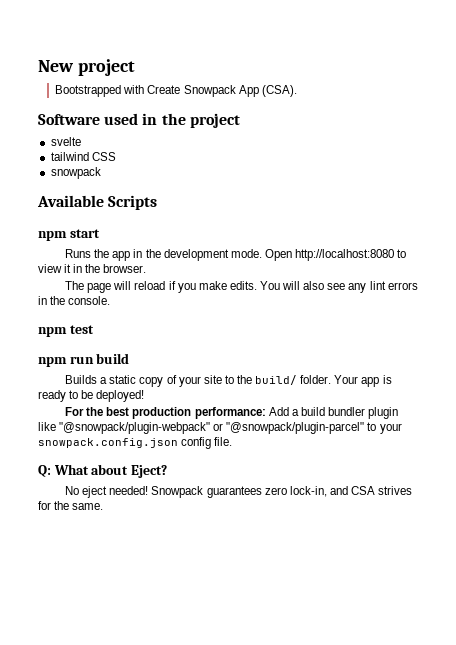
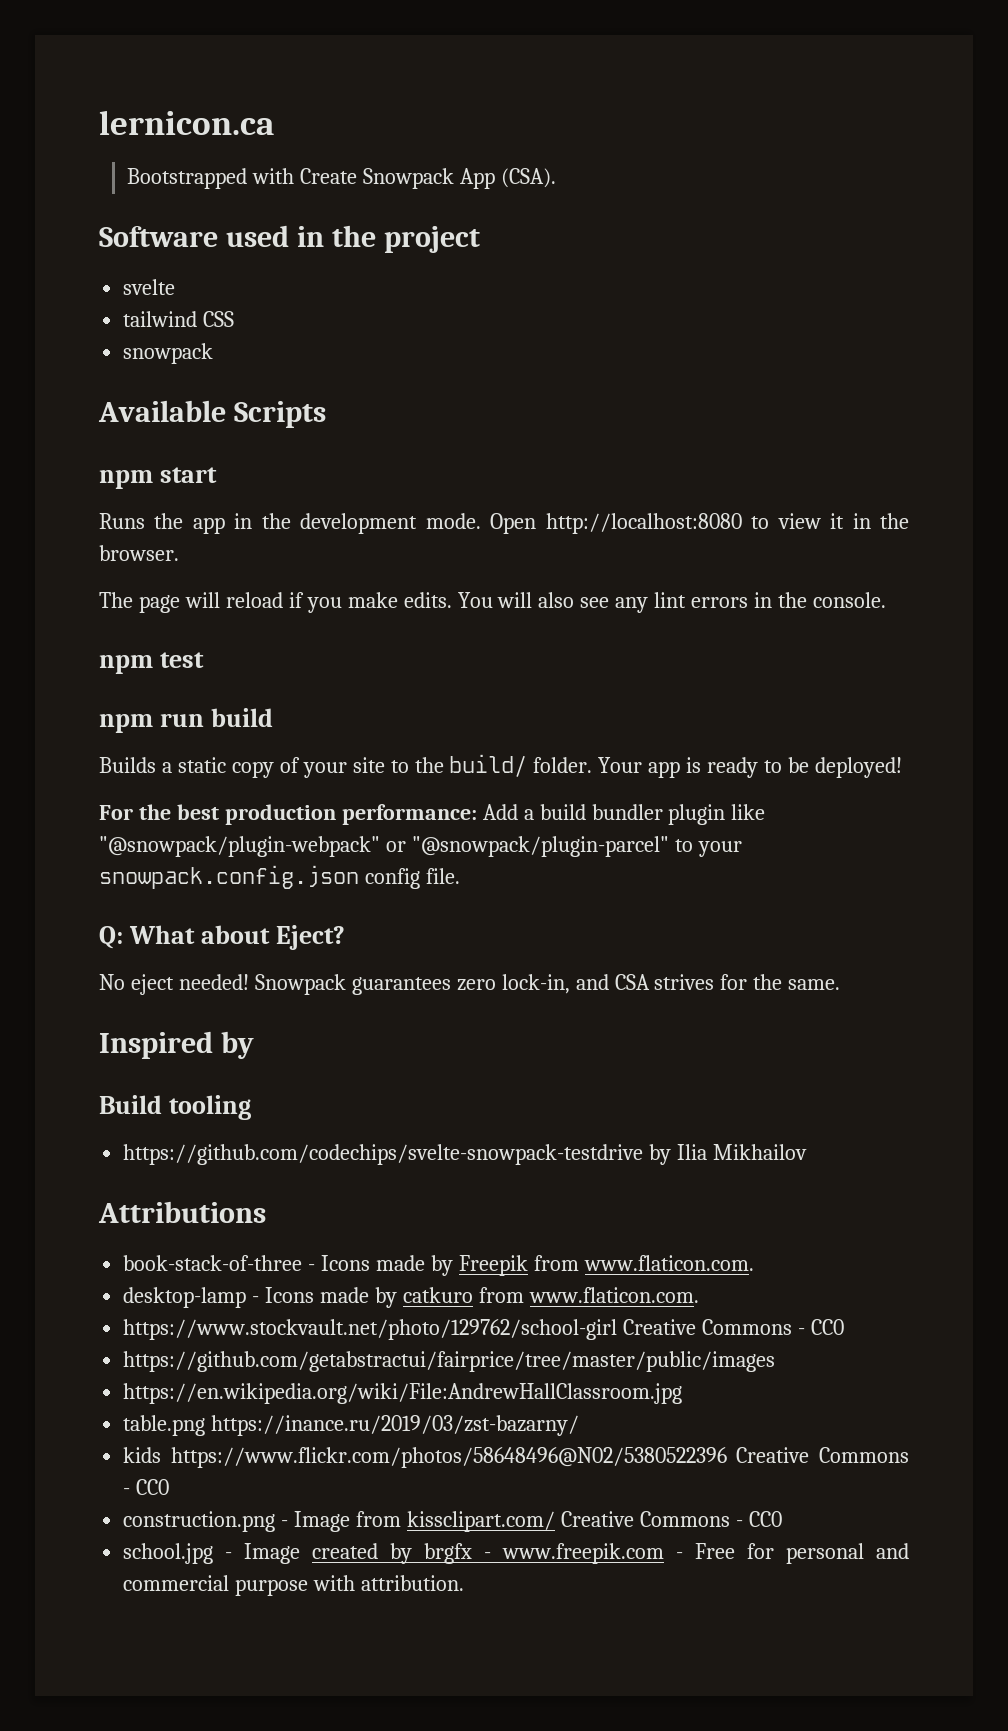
- New project
+ lernicon.ca
+ Inspired by
+ Build tooling
+ https://github.com/codechips/svelte-snowpack-testdrive by Ilia Mikhailov
+ Attributions
+ book-stack-of-three - Icons made by Freepik from www.flaticon.com.
+ desktop-lamp - Icons made by catkuro from www.flaticon.com.
+ https://www.stockvault.net/photo/129762/school-girl Creative Commons - CC0
+ https://github.com/getabstractui/fairprice/tree/master/public/images
+ https://en.wikipedia.org/wiki/File:AndrewHallClassroom.jpg
+ table.png https://inance.ru/2019/03/zst-bazarny/
+ kids https://www.flickr.com/photos/58648496@N02/5380522396 Creative Commons - CC0
+ construction.png - Image from kissclipart.com/ Creative Commons - CC0
+ school.jpg - Image created by brgfx - www.freepik.com - Free for personal and commercial purpose with attribution.

